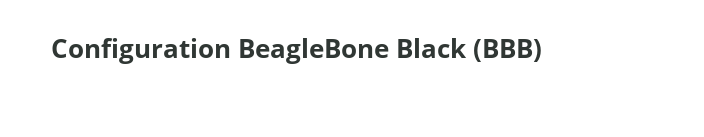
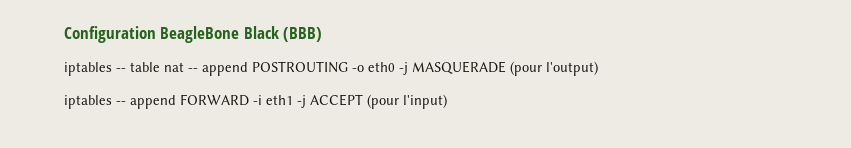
+ iptables -- table nat -- append POSTROUTING -o eth0 -j MASQUERADE (pour l'output)
+ iptables -- append FORWARD -i eth1 -j ACCEPT (pour l'input)

